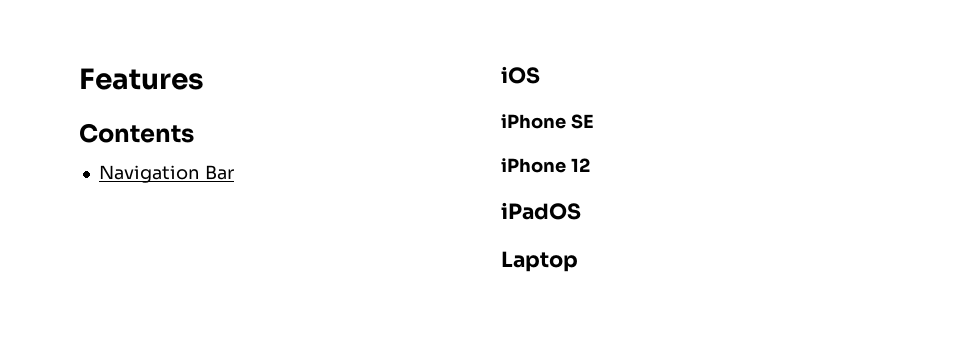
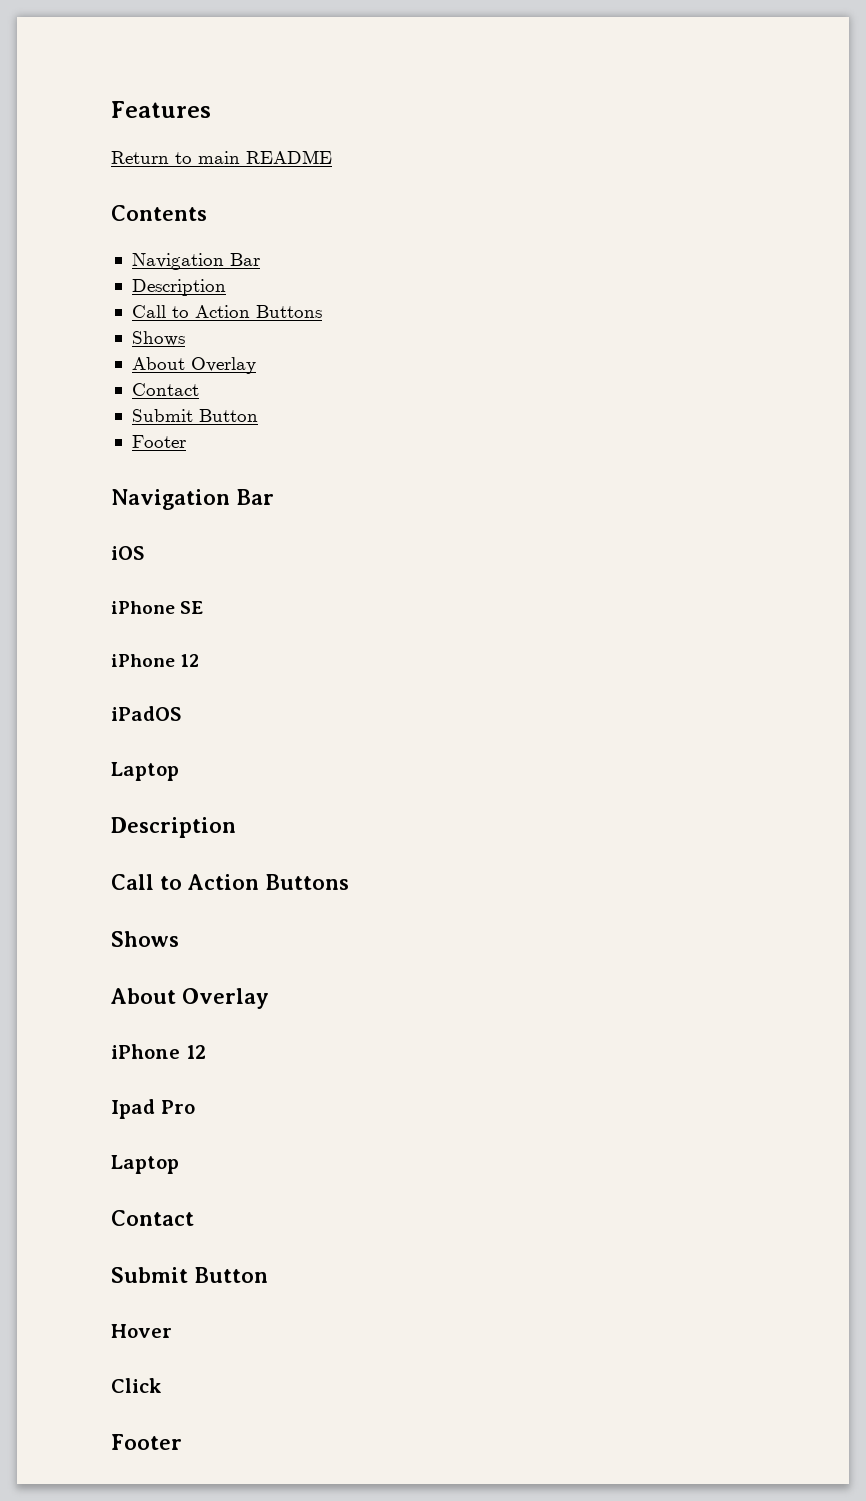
+ Return to main README
  Contents
+ Navigation Bar
+ Description
+ Call to Action Buttons
+ Shows
+ About Overlay
+ Contact
+ Submit Button
+ Footer
  iPadOS
  Laptop
+ Description
+ Call to Action Buttons
+ Shows
+ About Overlay
+ iPhone 12
+ Ipad Pro
+ Laptop
+ Contact
+ Submit Button
+ Hover
+ Click
+ Footer

